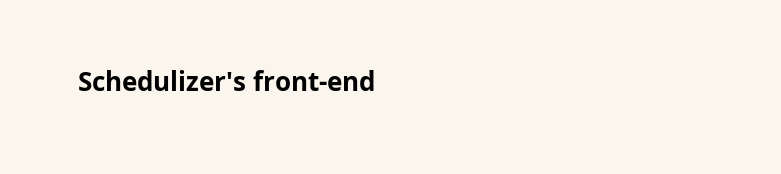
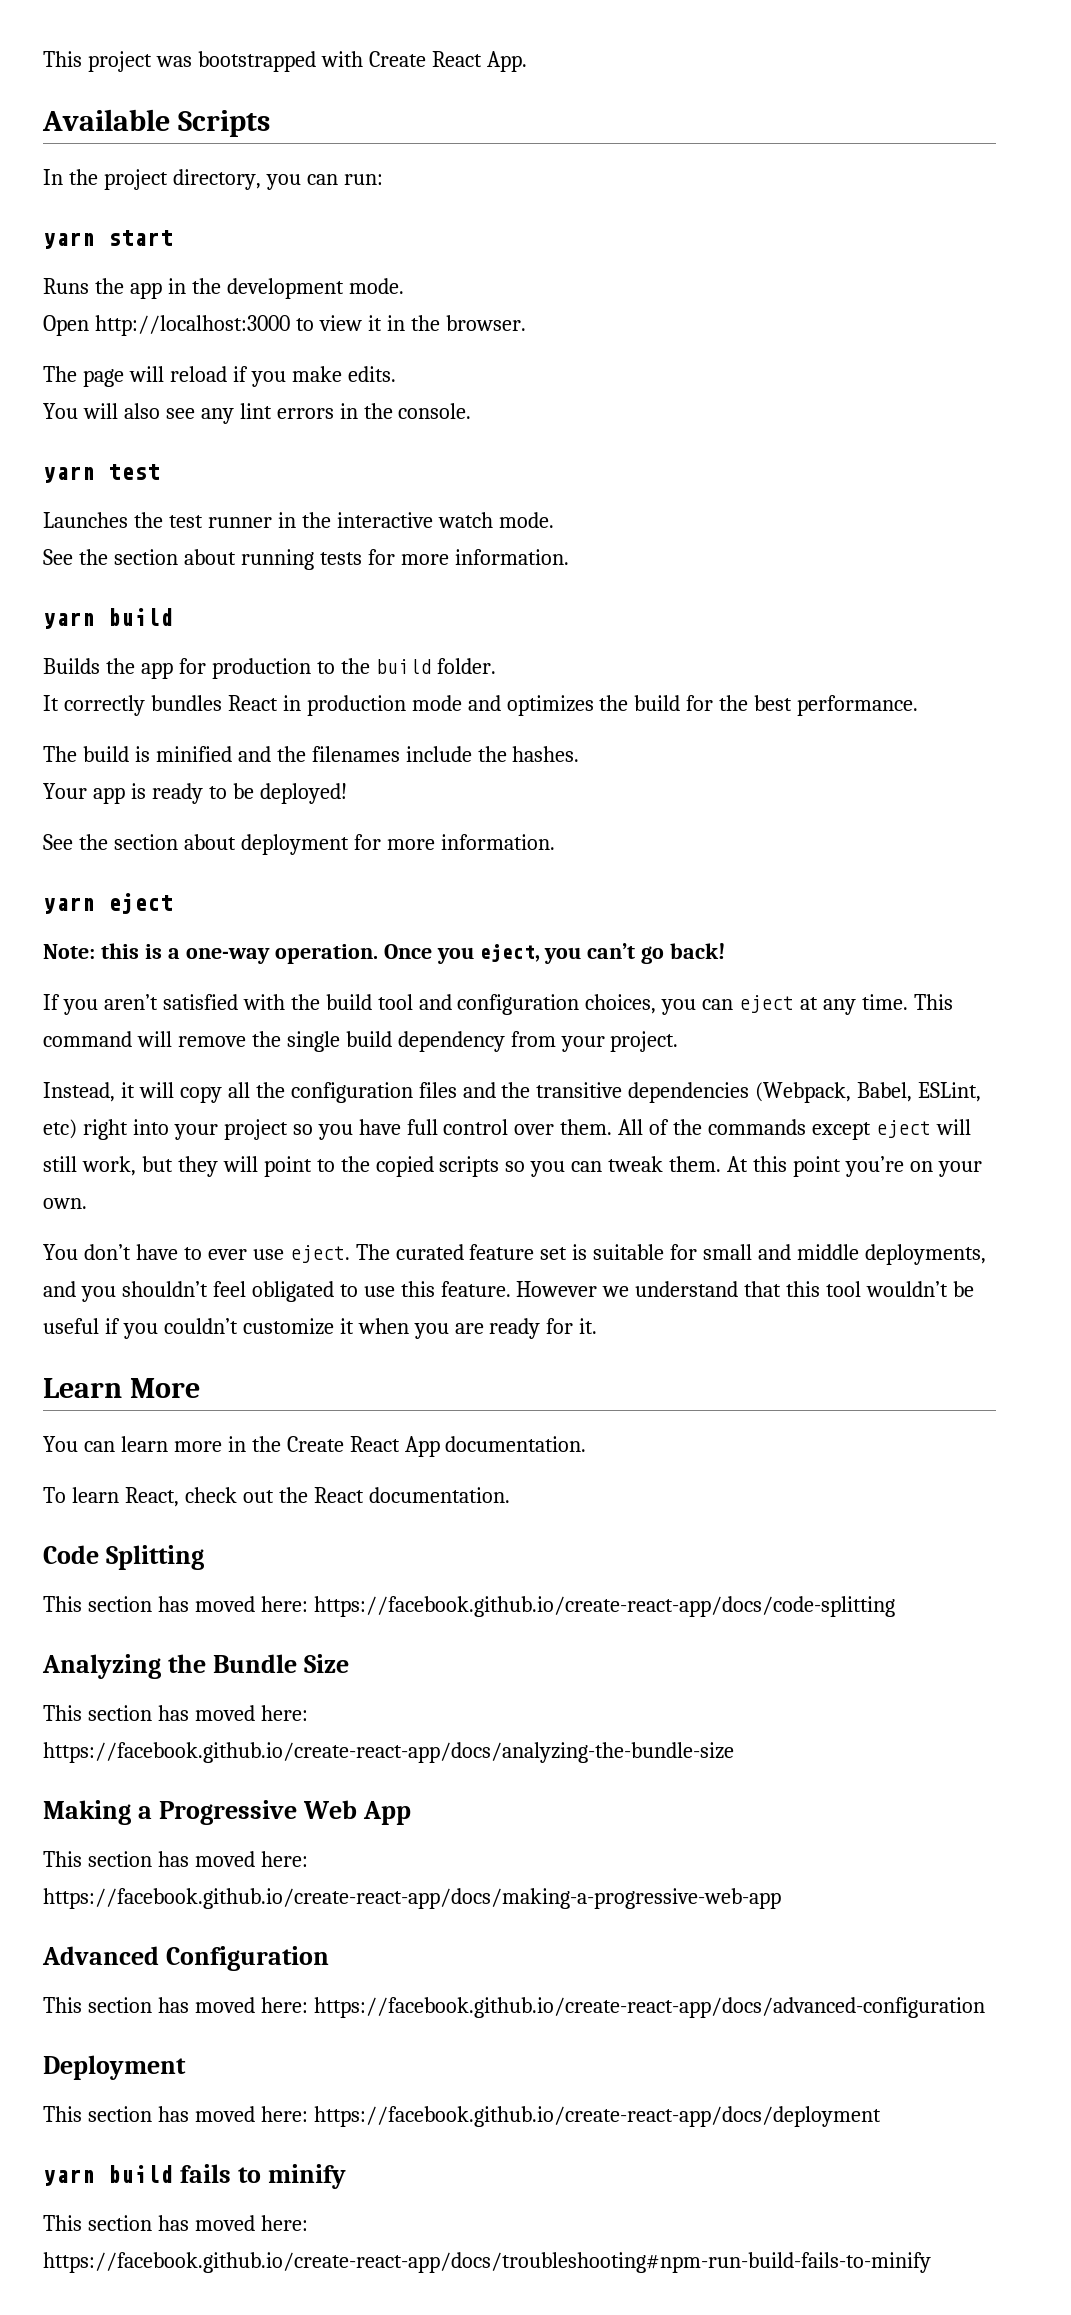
- Schedulizer's front-end
+ This project was bootstrapped with Create React App.
+ Available Scripts
+ In the project directory, you can run:
+ yarn start
+ Runs the app in the development mode.
+ Open http://localhost:3000 to view it in the browser.
+ The page will reload if you make edits.
+ You will also see any lint errors in the console.
+ yarn test
+ Launches the test runner in the interactive watch mode.
+ See the section about running tests for more information.
+ yarn build
+ Builds the app for production to the build folder.
+ It correctly bundles React in production mode and optimizes the build for the best performance.
+ The build is minified and the filenames include the hashes.
+ Your app is ready to be deployed!
+ See the section about deployment for more information.
+ yarn eject
+ Note: this is a one-way operation. Once you eject, you can’t go back!
+ If you aren’t satisfied with the build tool and configuration choices, you can eject at any time. This command will remove the single build dependency from your project.
+ Instead, it will copy all the configuration files and the transitive dependencies (Webpack, Babel, ESLint, etc) right into your project so you have full control over them. All of the commands except eject will still work, but they will point to the copied scripts so you can tweak them. At this point you’re on your own.
+ You don’t have to ever use eject. The curated feature set is suitable for small and middle deployments, and you shouldn’t feel obligated to use this feature. However we understand that this tool wouldn’t be useful if you couldn’t customize it when you are ready for it.
+ Learn More
+ You can learn more in the Create React App documentation.
+ To learn React, check out the React documentation.
+ Code Splitting
+ This section has moved here: https://facebook.github.io/create-react-app/docs/code-splitting
+ Analyzing the Bundle Size
+ This section has moved here: https://facebook.github.io/create-react-app/docs/analyzing-the-bundle-size
+ Making a Progressive Web App
+ This section has moved here: https://facebook.github.io/create-react-app/docs/making-a-progressive-web-app
+ Advanced Configuration
+ This section has moved here: https://facebook.github.io/create-react-app/docs/advanced-configuration
+ Deployment
+ This section has moved here: https://facebook.github.io/create-react-app/docs/deployment
+ yarn build fails to minify
+ This section has moved here: https://facebook.github.io/create-react-app/docs/troubleshooting#npm-run-build-fails-to-minify

